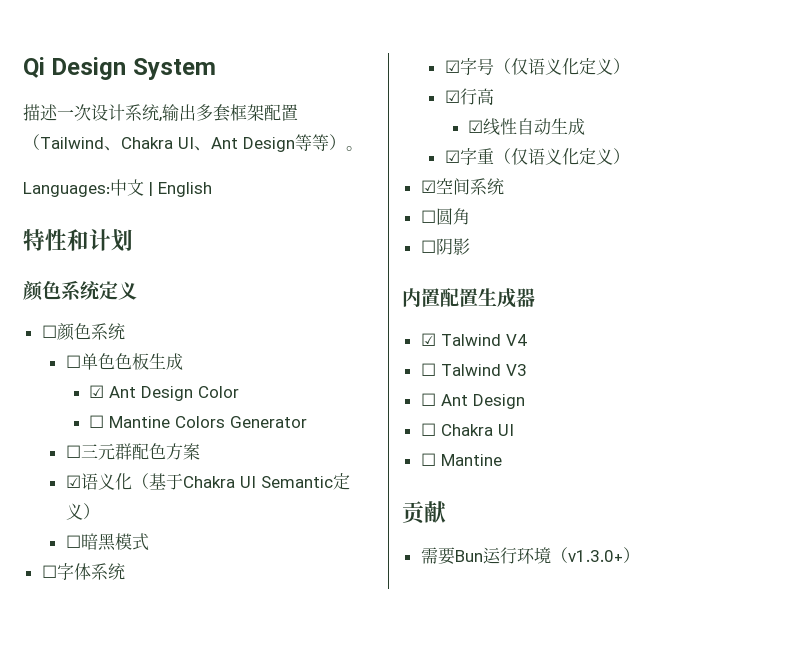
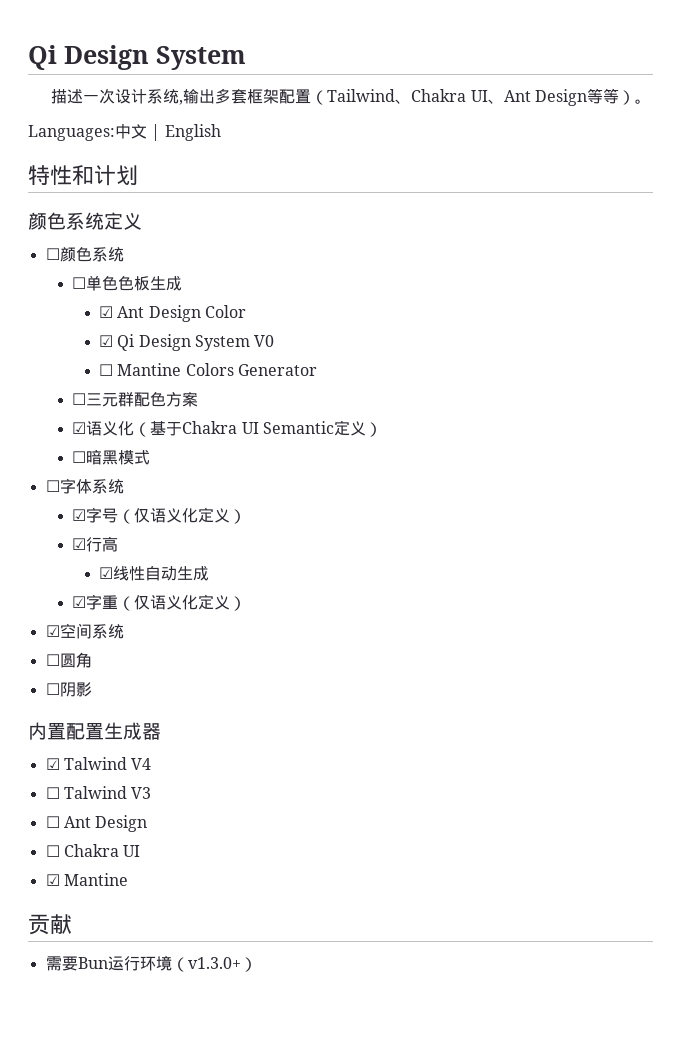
+ ☑ Qi Design System V0
  ☐ Chakra UI
- ☐ Mantine
+ ☑ Mantine

